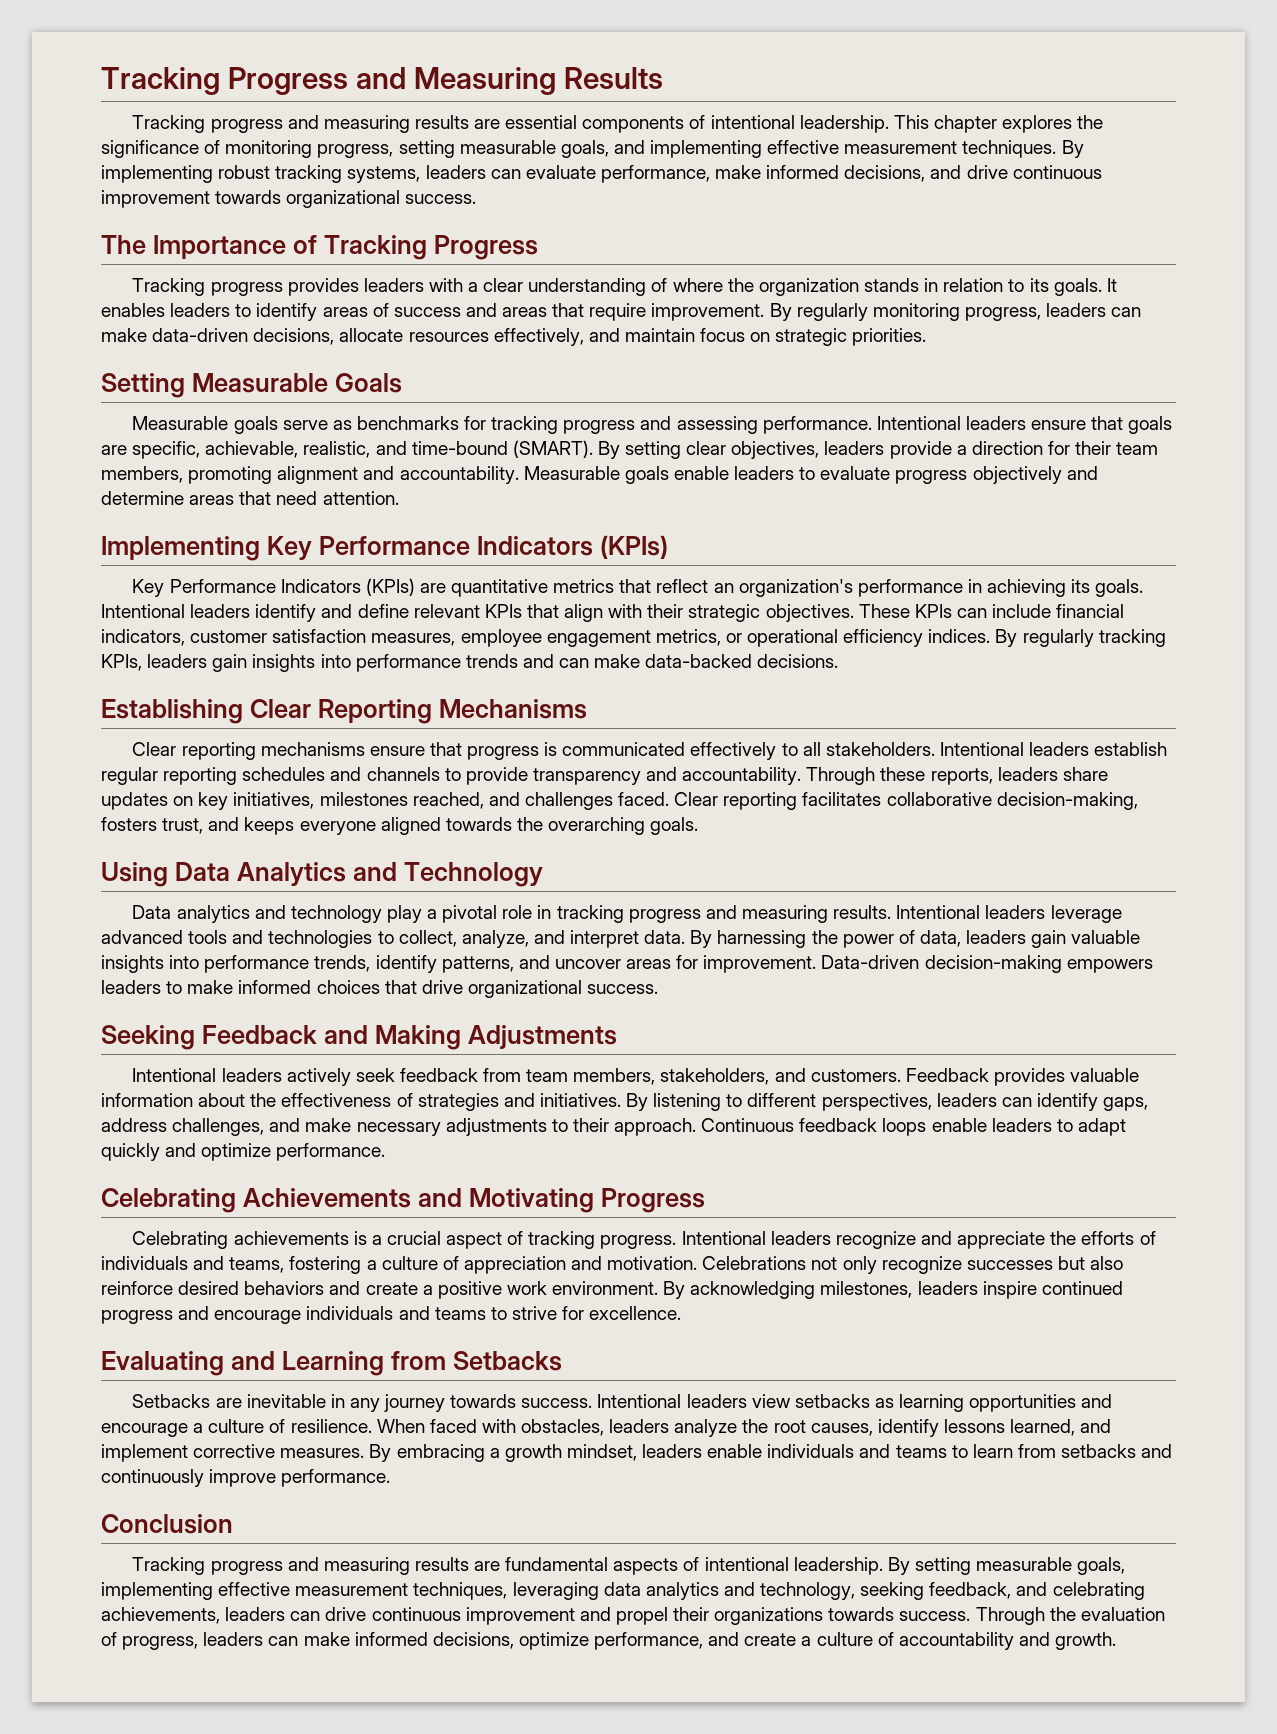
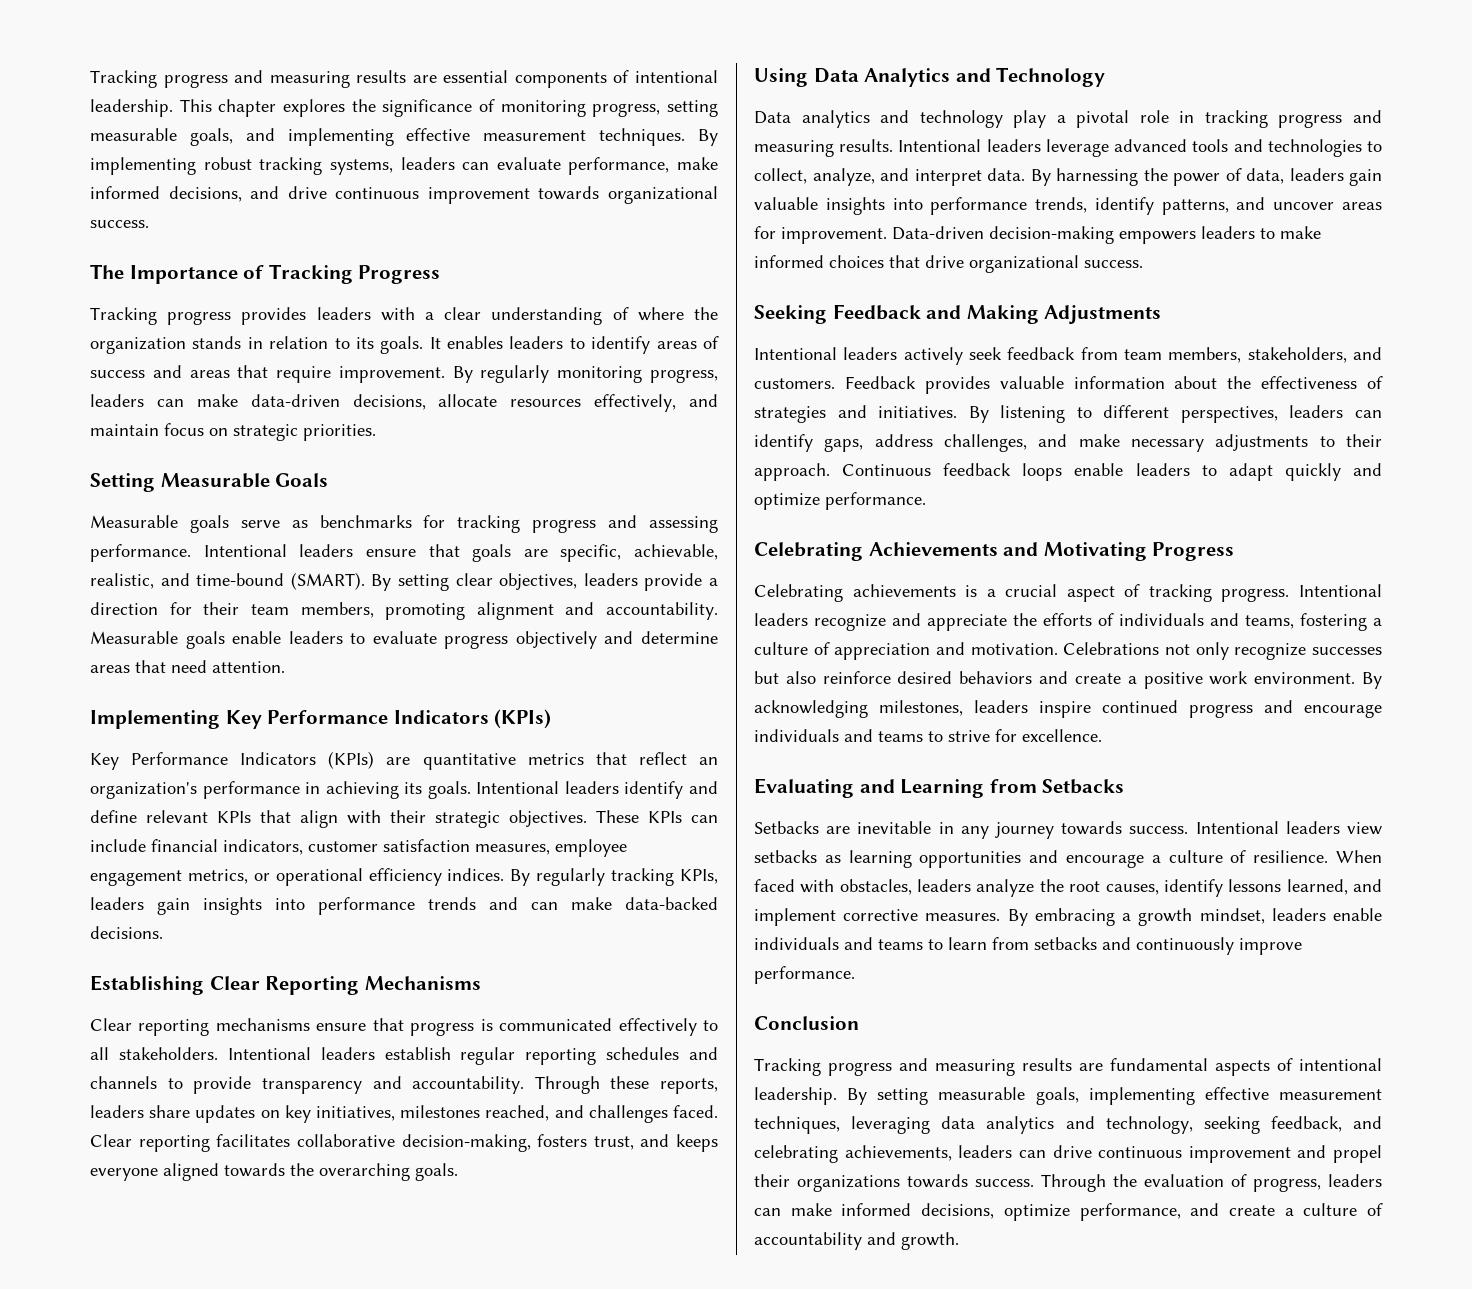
- Tracking Progress and Measuring Results

